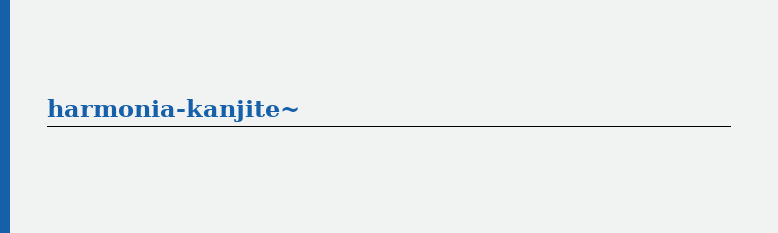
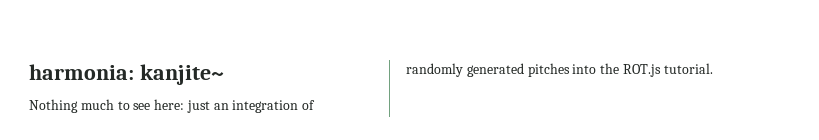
- harmonia-kanjite~
+ harmonia: kanjite~
+ Nothing much to see here: just an integration of randomly generated pitches into the ROT.js tutorial.

